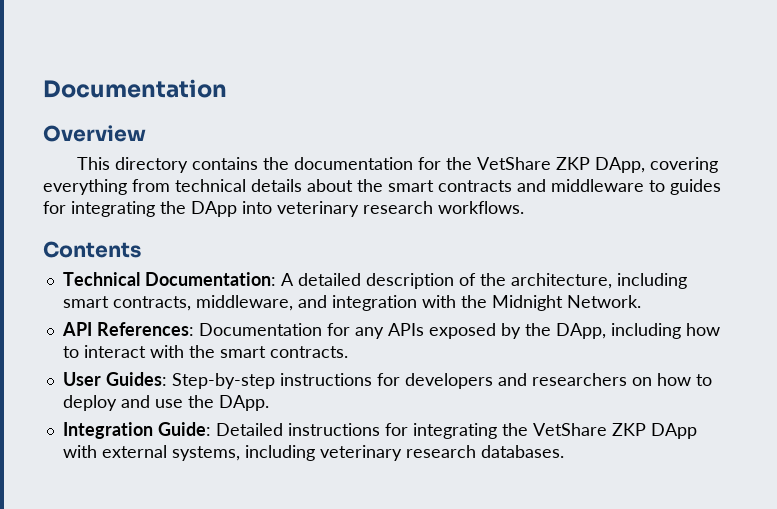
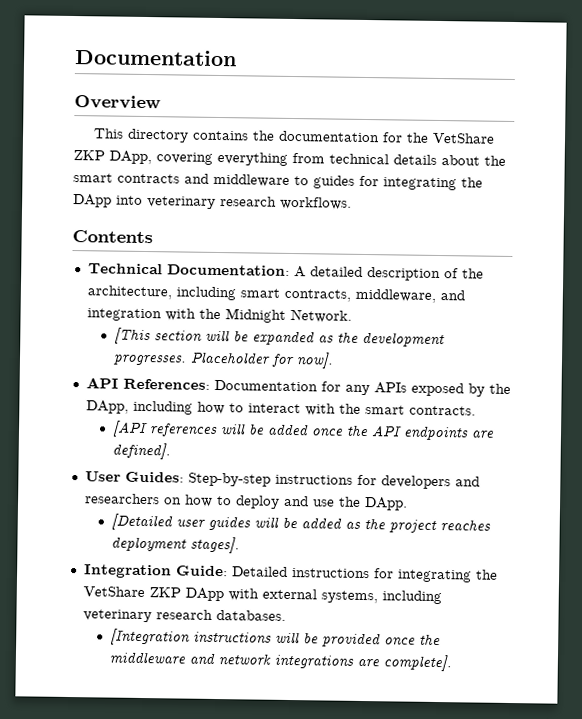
+ [This section will be expanded as the development progresses. Placeholder for now].
+ [API references will be added once the API endpoints are defined].
+ [Detailed user guides will be added as the project reaches deployment stages].
+ [Integration instructions will be provided once the middleware and network integrations are complete].

